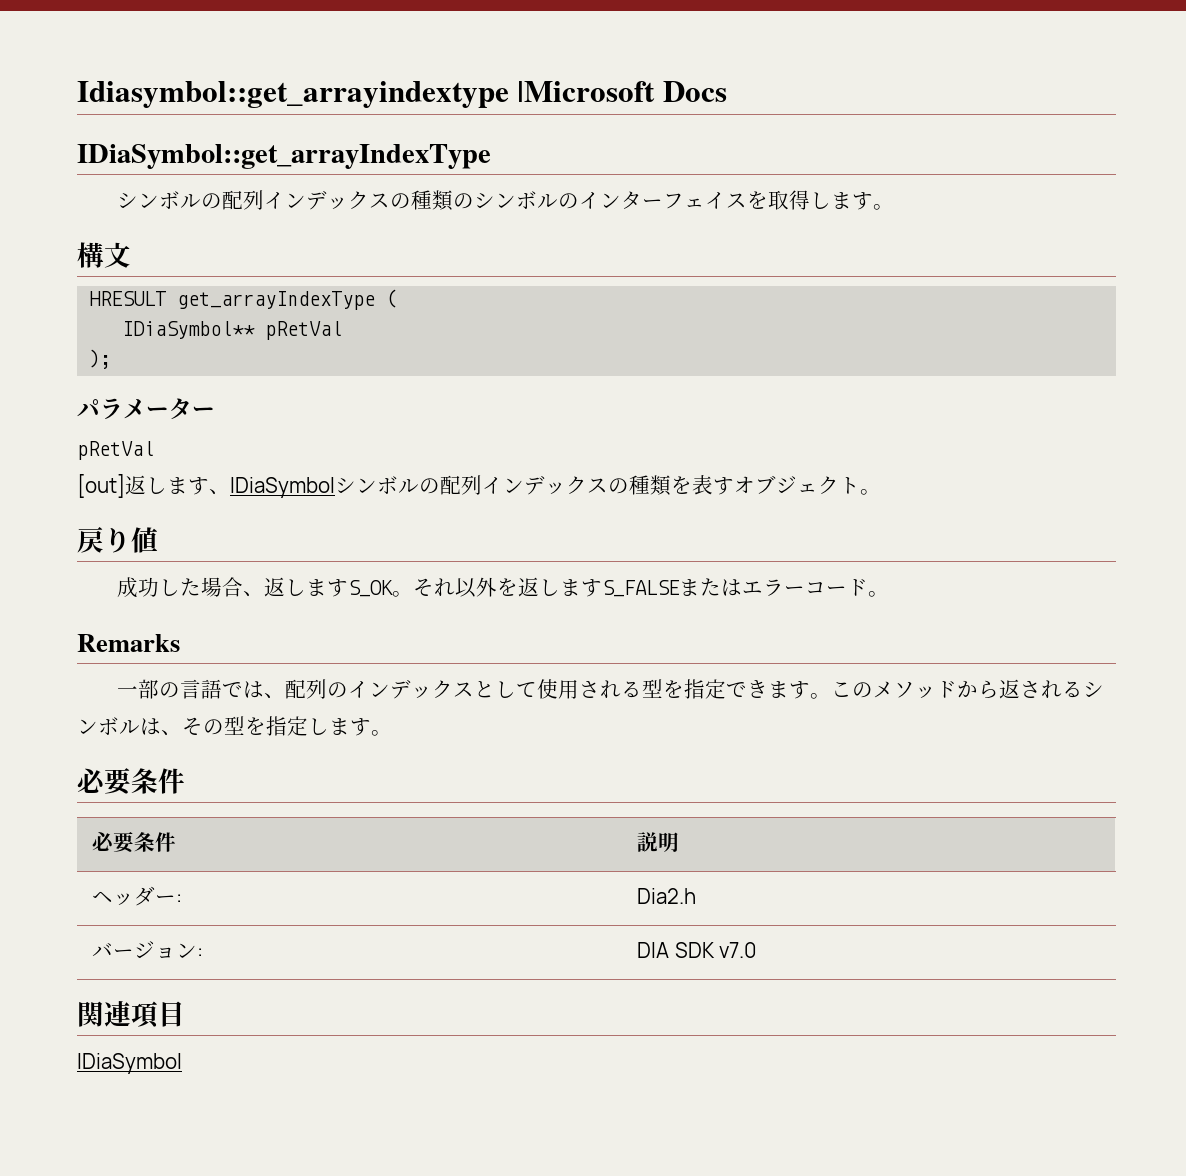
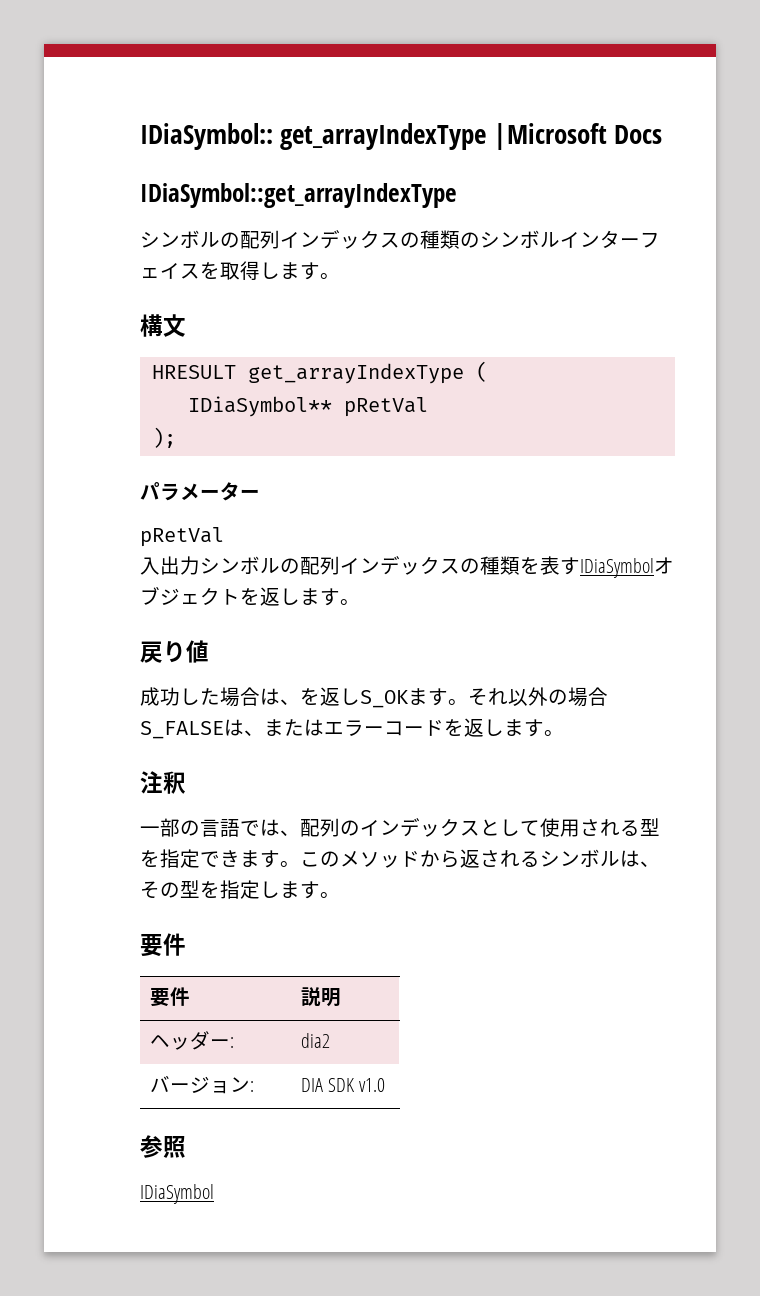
- Idiasymbol::get_arrayindextype |Microsoft Docs
+ IDiaSymbol:: get_arrayIndexType |Microsoft Docs
- シンボルの配列インデックスの種類のシンボルのインターフェイスを取得します。
+ シンボルの配列インデックスの種類のシンボルインターフェイスを取得します。
- [out]返します、IDiaSymbolシンボルの配列インデックスの種類を表すオブジェクト。
+ 入出力シンボルの配列インデックスの種類を表すIDiaSymbolオブジェクトを返します。
- 成功した場合、返しますS_OK。それ以外を返しますS_FALSEまたはエラーコード。
- Remarks
+ 成功した場合は、を返しS_OKます。それ以外の場合S_FALSEは、またはエラーコードを返します。
+ 注釈
  このメソッドから返されるシンボルは、その型を指定します。
- 必要条件
+ 要件
- 必要条件 | 説明
+ 要件 | 説明
- ヘッダー: | Dia2.h
+ ヘッダー: | dia2
- バージョン: | DIA SDK v7.0
- 関連項目
+ バージョン: | DIA SDK v1.0
+ 参照

